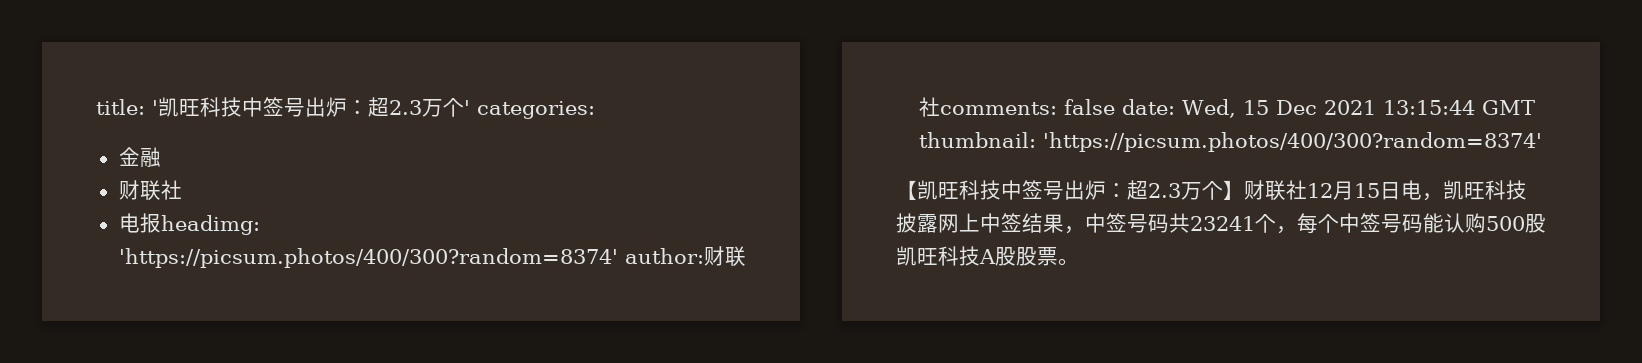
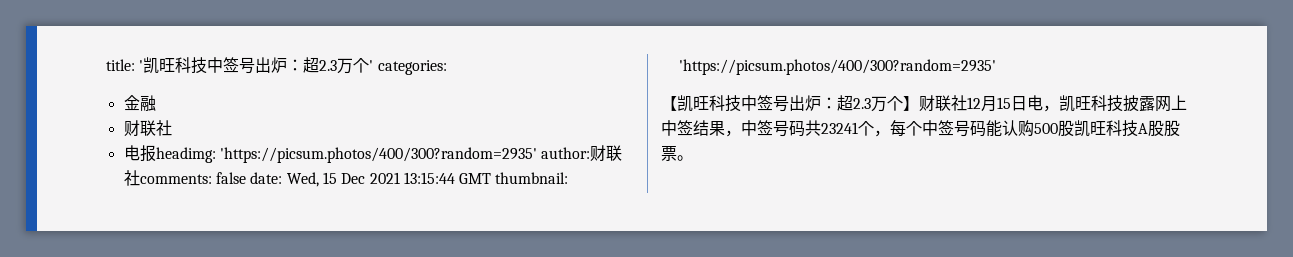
- 电报headimg: 'https://picsum.photos/400/300?random=8374' author:财联社comments: false date: Wed, 15 Dec 2021 13:15:44 GMT thumbnail: 'https://picsum.photos/400/300?random=8374'
+ 电报headimg: 'https://picsum.photos/400/300?random=2935' author:财联社comments: false date: Wed, 15 Dec 2021 13:15:44 GMT thumbnail: 'https://picsum.photos/400/300?random=2935'

